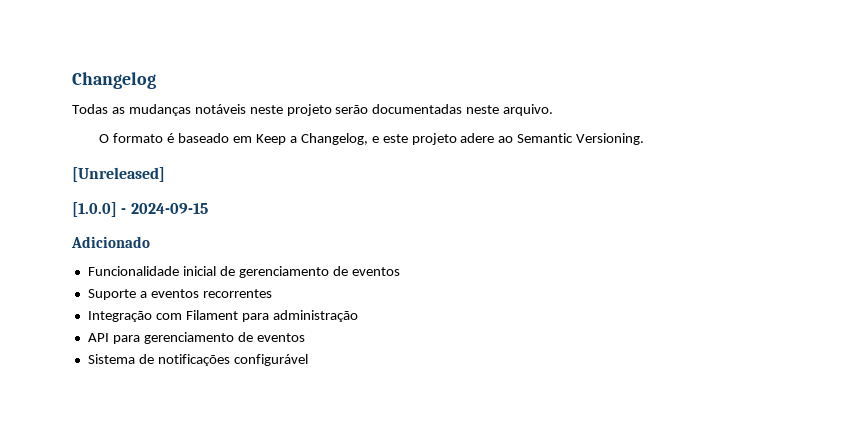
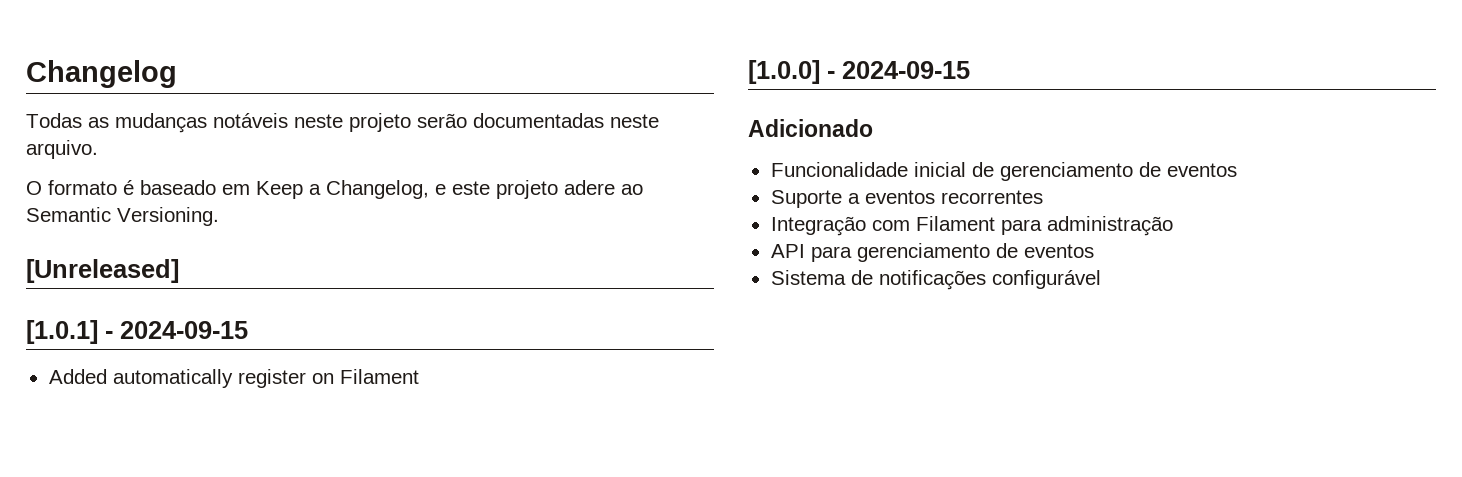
+ [1.0.1] - 2024-09-15
+ Added automatically register on Filament

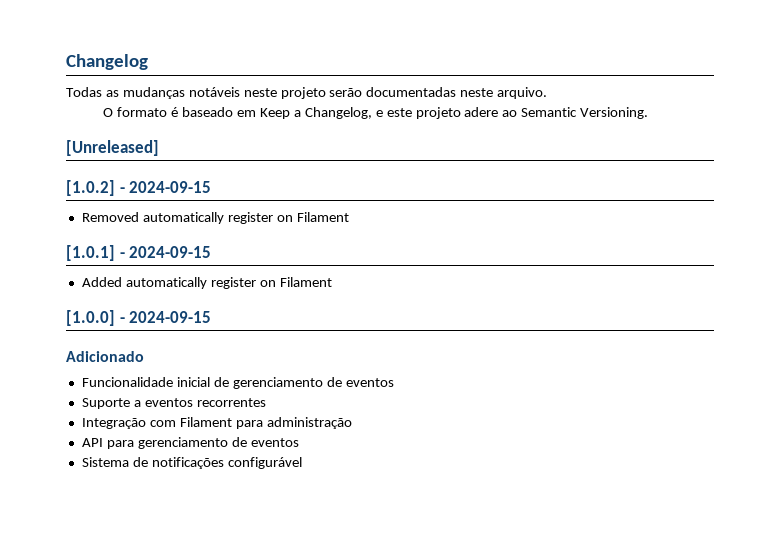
+ [1.0.2] - 2024-09-15
+ Removed automatically register on Filament

